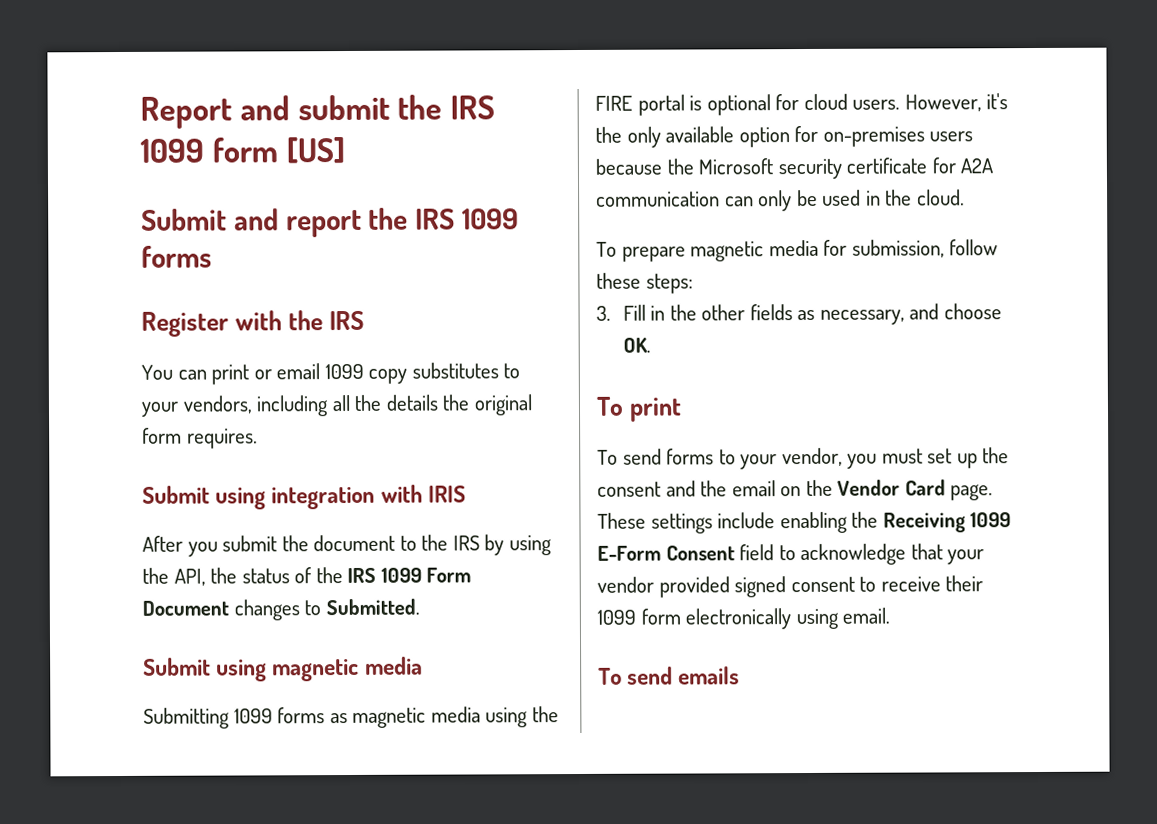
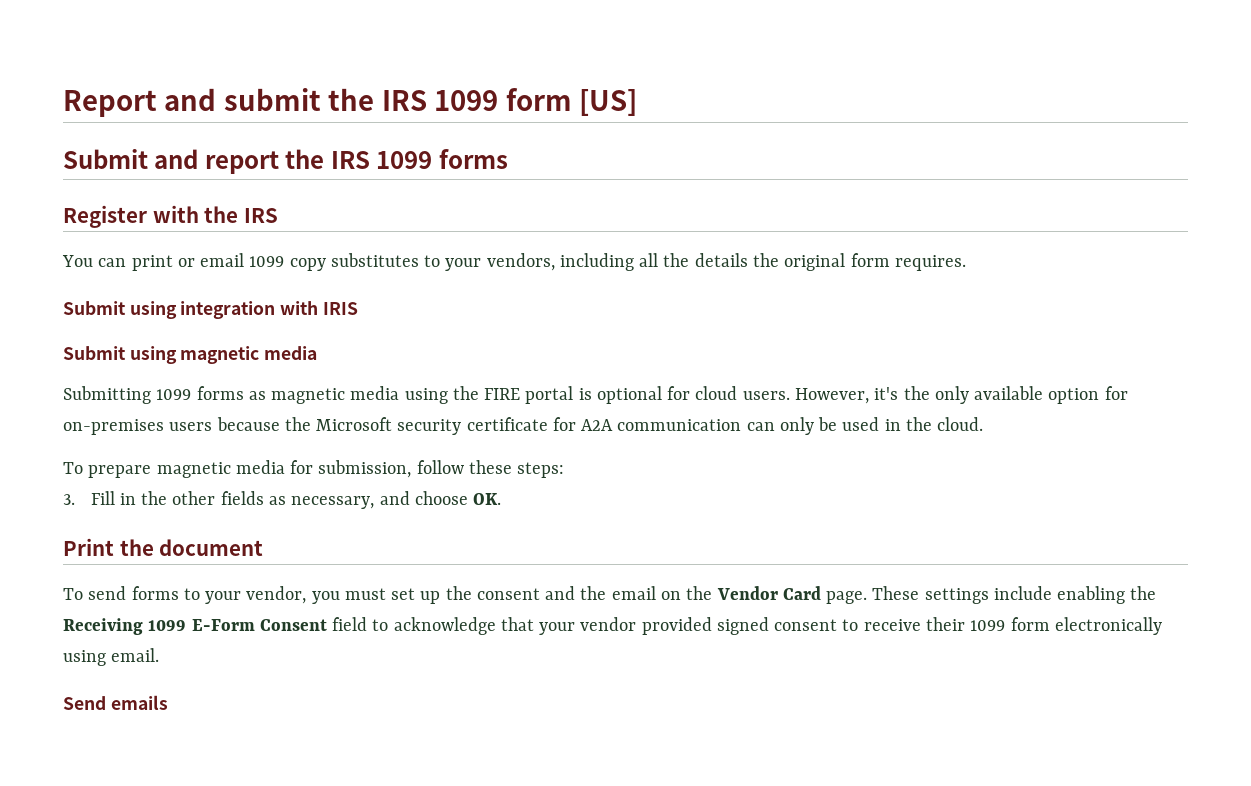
- After you submit the document to the IRS by using the API, the status of the IRS 1099 Form Document changes to Submitted.
- To print
+ Print the document
- To send emails
+ Send emails

